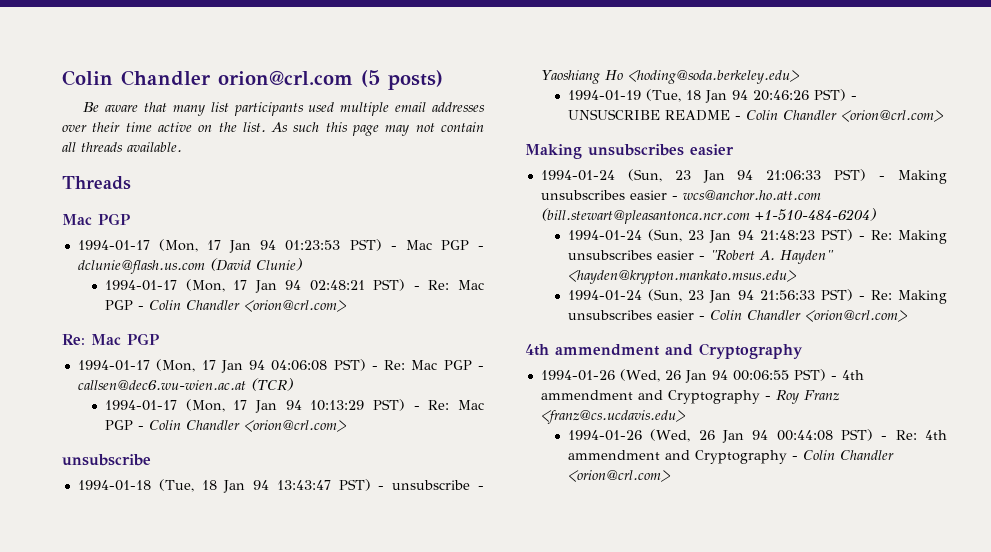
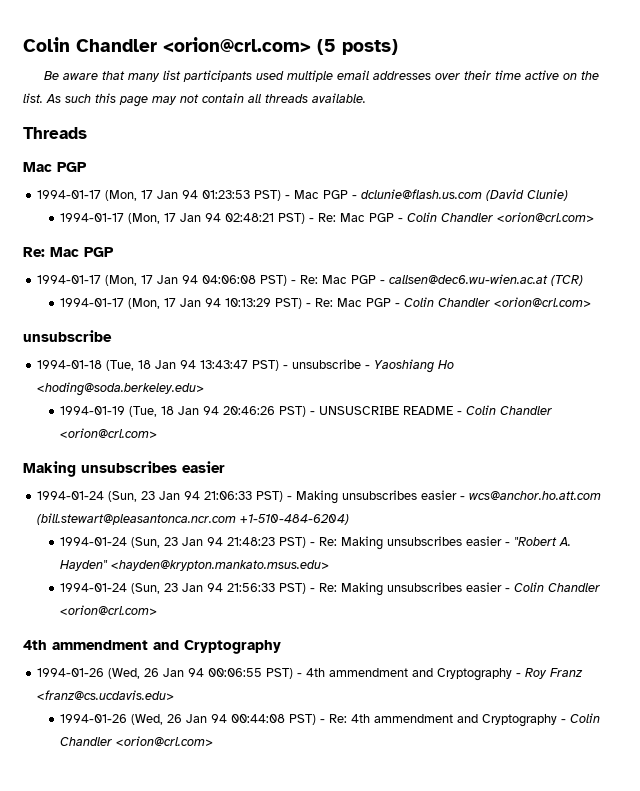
- Colin Chandler orion@crl.com (5 posts)
+ Colin Chandler <orion@crl.com> (5 posts)

